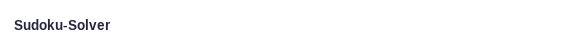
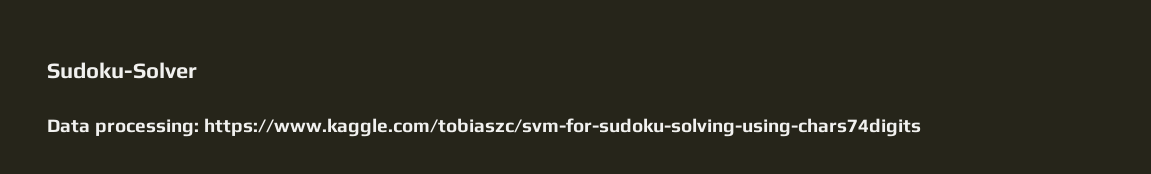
+ Data processing: https://www.kaggle.com/tobiaszc/svm-for-sudoku-solving-using-chars74digits

